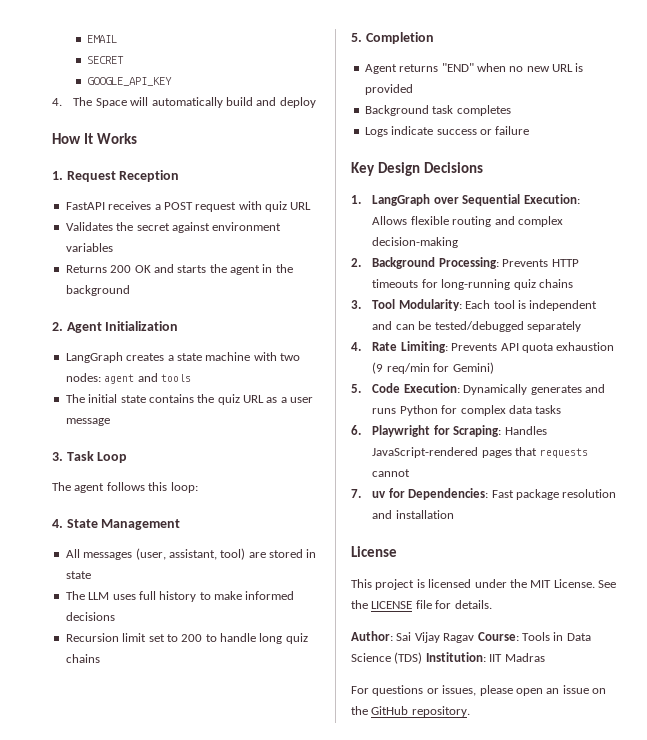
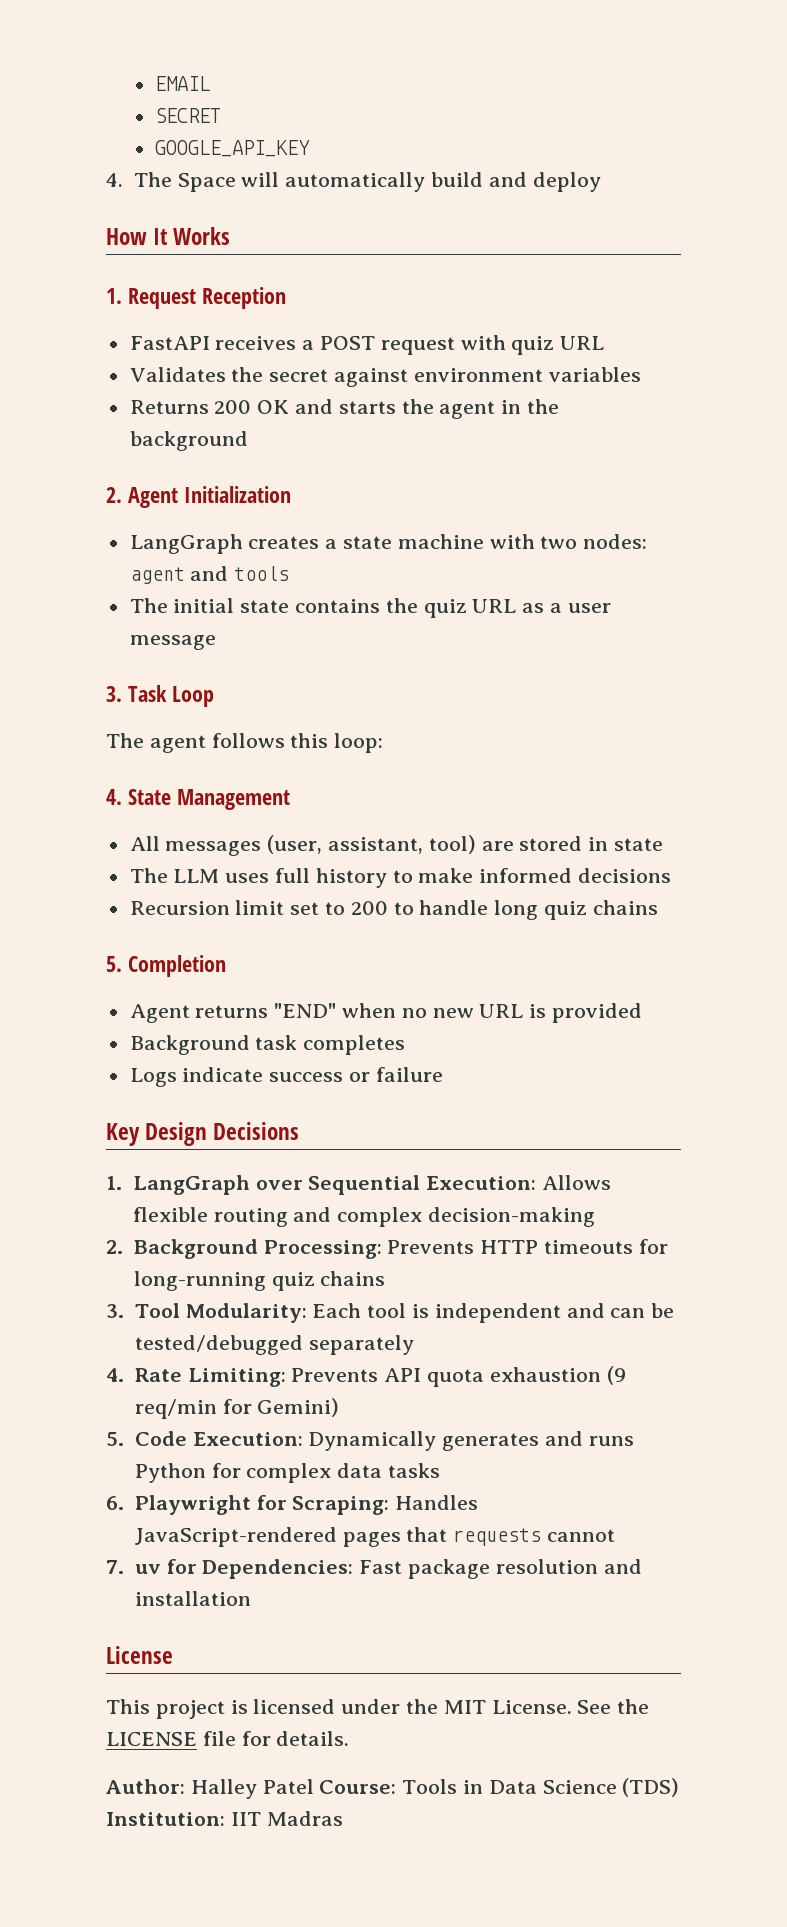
- Author: Sai Vijay Ragav Course: Tools in Data Science (TDS) Institution: IIT Madras
+ Author: Halley Patel Course: Tools in Data Science (TDS) Institution: IIT Madras
- For questions or issues, please open an issue on the GitHub repository.

